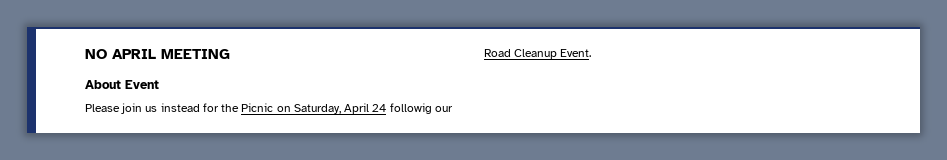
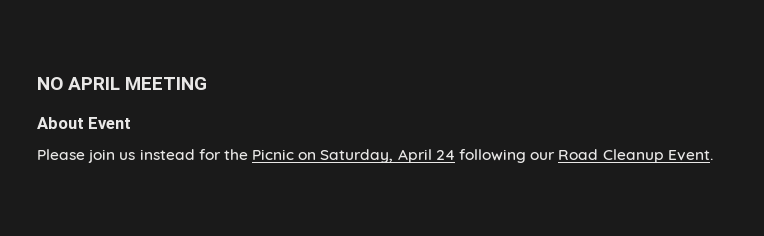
- Please join us instead for the Picnic on Saturday, April 24 followig our Road Cleanup Event.
+ Please join us instead for the Picnic on Saturday, April 24 following our Road Cleanup Event.

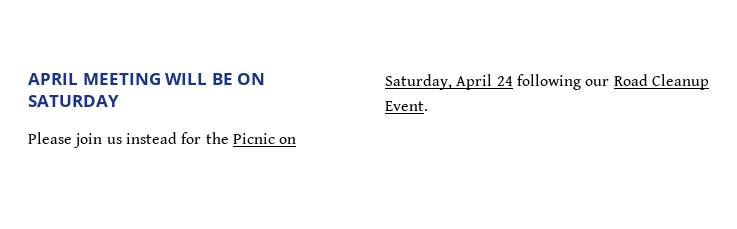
- NO APRIL MEETING
- About Event
+ APRIL MEETING WILL BE ON SATURDAY

